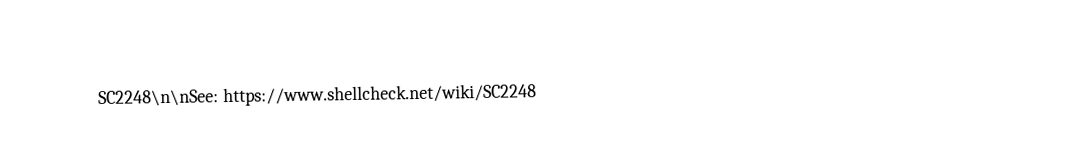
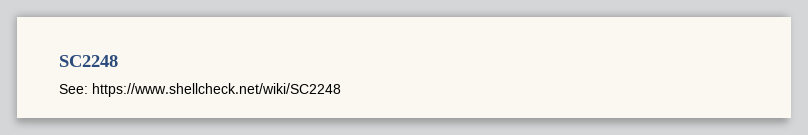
- SC2248\n\nSee: https://www.shellcheck.net/wiki/SC2248
+ SC2248
+ See: https://www.shellcheck.net/wiki/SC2248

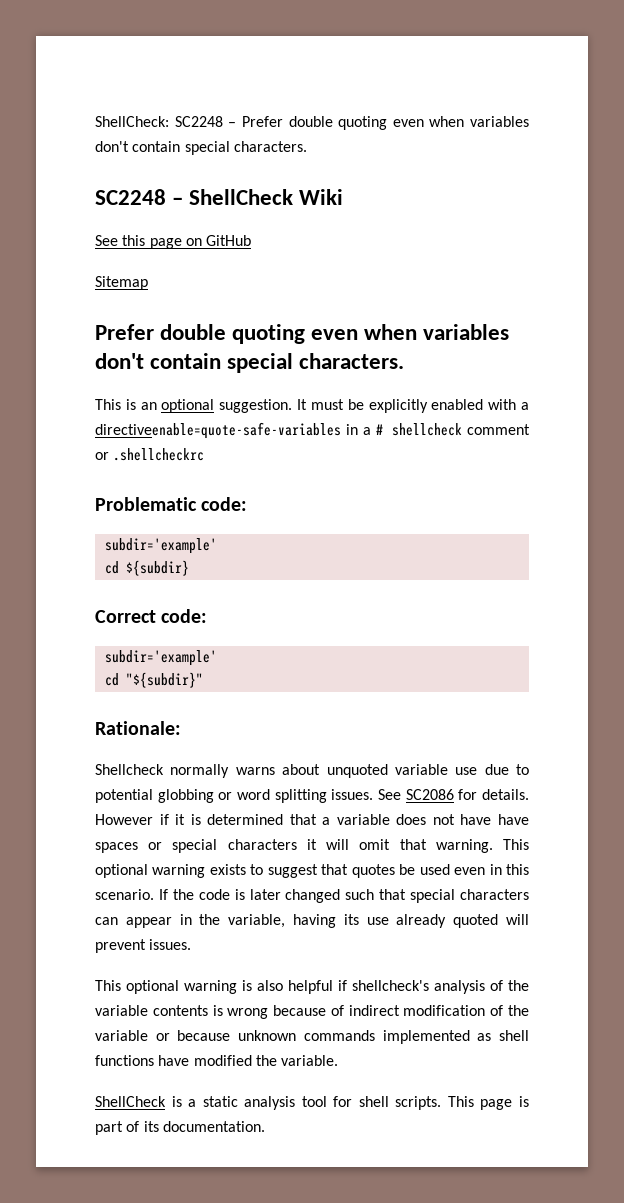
- SC2248
- See: https://www.shellcheck.net/wiki/SC2248
+ ShellCheck: SC2248 – Prefer double quoting even when variables don't contain special characters.
+ SC2248 – ShellCheck Wiki
+ See this page on GitHub
+ Sitemap
+ Prefer double quoting even when variables don't contain special characters.
+ This is an optional suggestion. It must be explicitly enabled with a directiveenable=quote-safe-variables in a # shellcheck comment or .shellcheckrc
+ Problematic code:
+ subdir='example'
+ cd ${subdir}
+ Correct code:
+ subdir='example'
+ cd "${subdir}"
+ Rationale:
+ Shellcheck normally warns about unquoted variable use due to potential globbing or word splitting issues. See SC2086 for details. However if it is determined that a variable does not have have spaces or special characters it will omit that warning. This optional warning exists to suggest that quotes be used even in this scenario. If the code is later changed such that special characters can appear in the variable, having its use already quoted will prevent issues.
+ This optional warning is also helpful if shellcheck's analysis of the variable contents is wrong because of indirect modification of the variable or because unknown commands implemented as shell functions have modified the variable.
+ ShellCheck is a static analysis tool for shell scripts. This page is part of its documentation.

